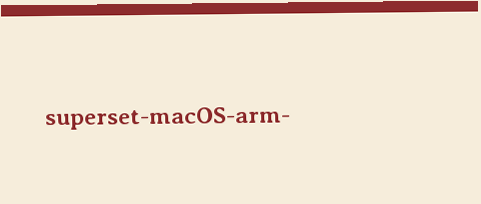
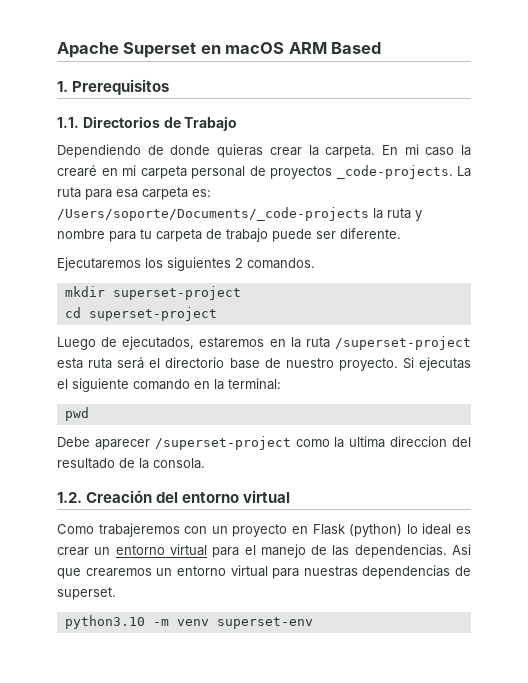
- superset-macOS-arm-
+ Apache Superset en macOS ARM Based
+ 1. Prerequisitos
+ 1.1. Directorios de Trabajo
+ Dependiendo de donde quieras crear la carpeta. En mi caso la crearé en mi carpeta personal de proyectos _code-projects. La ruta para esa carpeta es: /Users/soporte/Documents/_code-projects la ruta y nombre para tu carpeta de trabajo puede ser diferente.
+ Ejecutaremos los siguientes 2 comandos.
+ mkdir superset-project
+ cd superset-project
+ Luego de ejecutados, estaremos en la ruta /superset-project esta ruta será el directorio base de nuestro proyecto. Si ejecutas el siguiente comando en la terminal:
+ pwd
+ Debe aparecer /superset-project como la ultima direccion del resultado de la consola.
+ 1.2. Creación del entorno virtual
+ Como trabajeremos con un proyecto en Flask (python) lo ideal es crear un entorno virtual para el manejo de las dependencias. Asi que crearemos un entorno virtual para nuestras dependencias de superset.
+ python3.10 -m venv superset-env

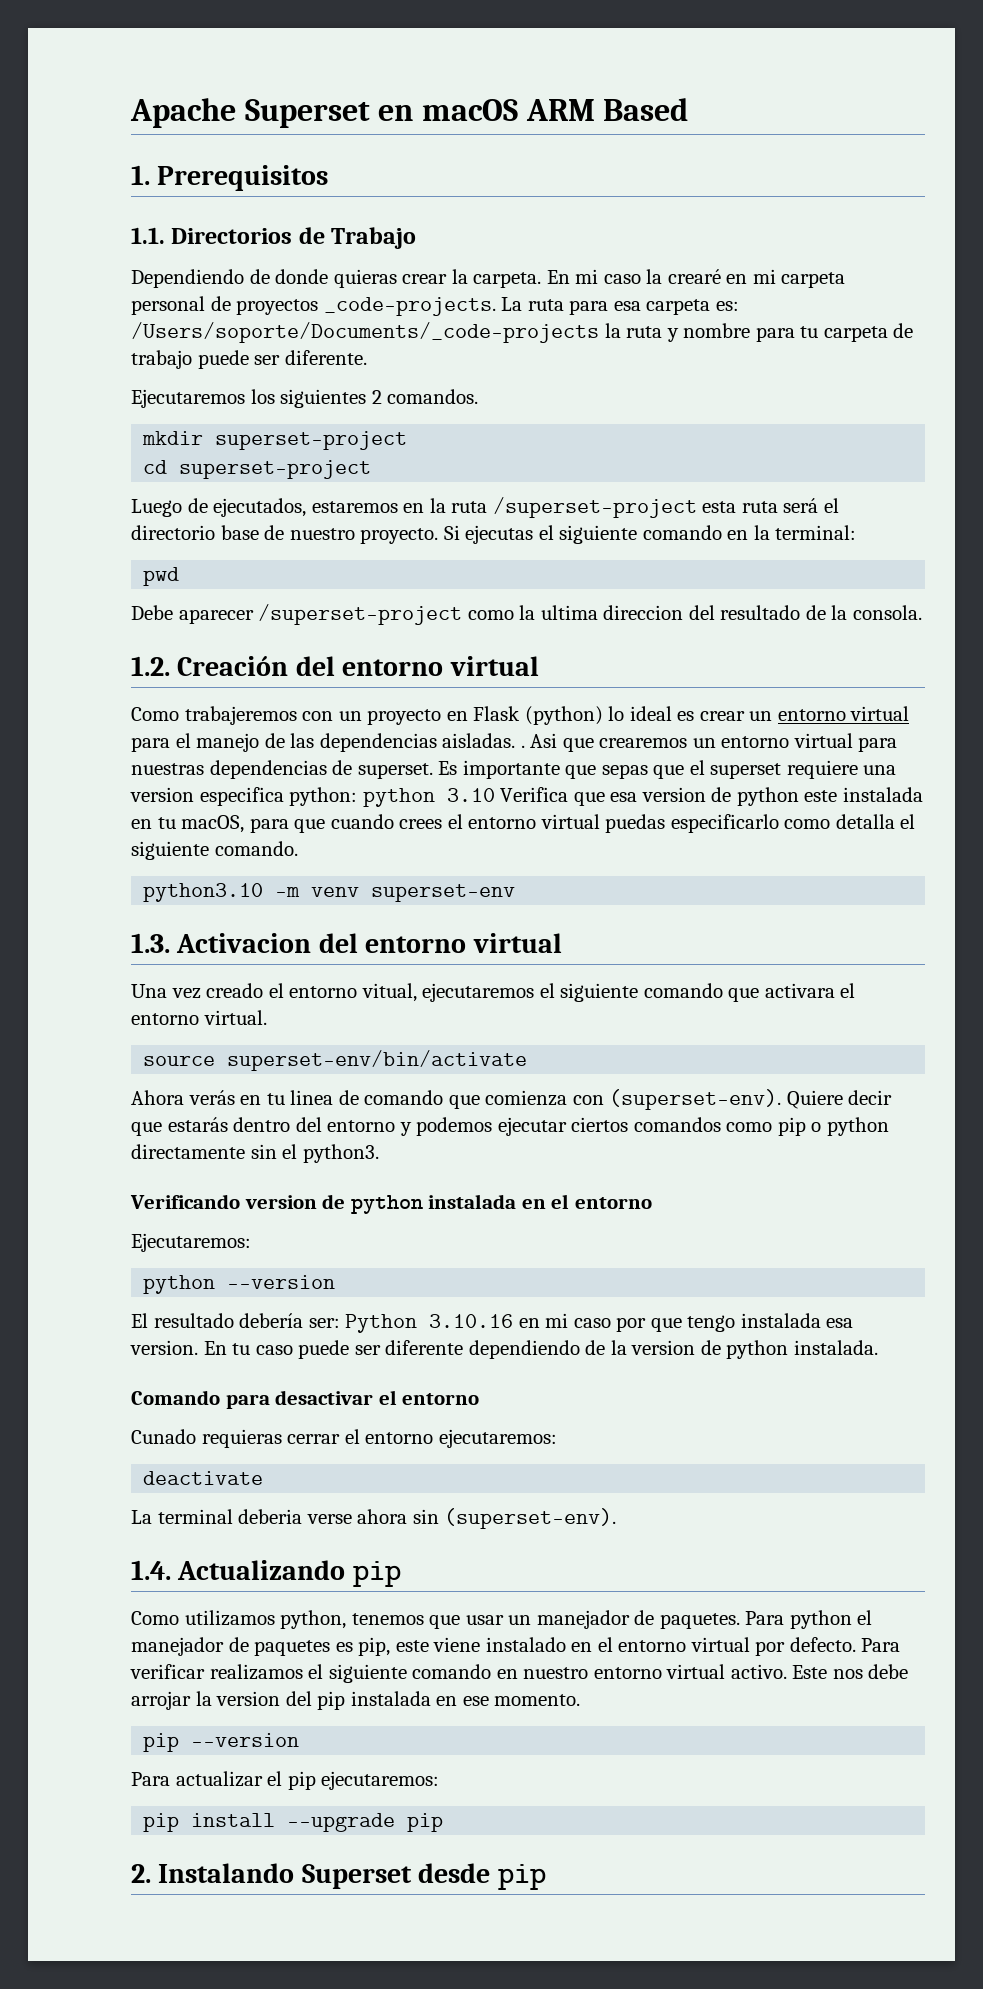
- Como trabajeremos con un proyecto en Flask (python) lo ideal es crear un entorno virtual para el manejo de las dependencias.
+ Como trabajeremos con un proyecto en Flask (python) lo ideal es crear un entorno virtual para el manejo de las dependencias aisladas. .
- Asi que crearemos un entorno virtual para nuestras dependencias de superset.
+ Asi que crearemos un entorno virtual para nuestras dependencias de superset. Es importante que sepas que el superset requiere una version especifica python: python 3.10 Verifica que esa version de python este instalada en tu macOS, para que cuando crees el entorno virtual puedas especificarlo como detalla el siguiente comando.
  python3.10 -m venv superset-env
+ 1.3. Activacion del entorno virtual
+ Una vez creado el entorno vitual, ejecutaremos el siguiente comando que activara el entorno virtual.
+ source superset-env/bin/activate
+ Ahora verás en tu linea de comando que comienza con (superset-env). Quiere decir que estarás dentro del entorno y podemos ejecutar ciertos comandos como pip o python directamente sin el python3.
+ Verificando version de python instalada en el entorno
+ Ejecutaremos:
+ python --version
+ El resultado debería ser: Python 3.10.16 en mi caso por que tengo instalada esa version. En tu caso puede ser diferente dependiendo de la version de python instalada.
+ Comando para desactivar el entorno
+ Cunado requieras cerrar el entorno ejecutaremos:
+ deactivate
+ La terminal deberia verse ahora sin (superset-env).
+ 1.4. Actualizando pip
+ Como utilizamos python, tenemos que usar un manejador de paquetes. Para python el manejador de paquetes es pip, este viene instalado en el entorno virtual por defecto. Para verificar realizamos el siguiente comando en nuestro entorno virtual activo. Este nos debe arrojar la version del pip instalada en ese momento.
+ pip --version
+ Para actualizar el pip ejecutaremos:
+ pip install --upgrade pip
+ 2. Instalando Superset desde pip

